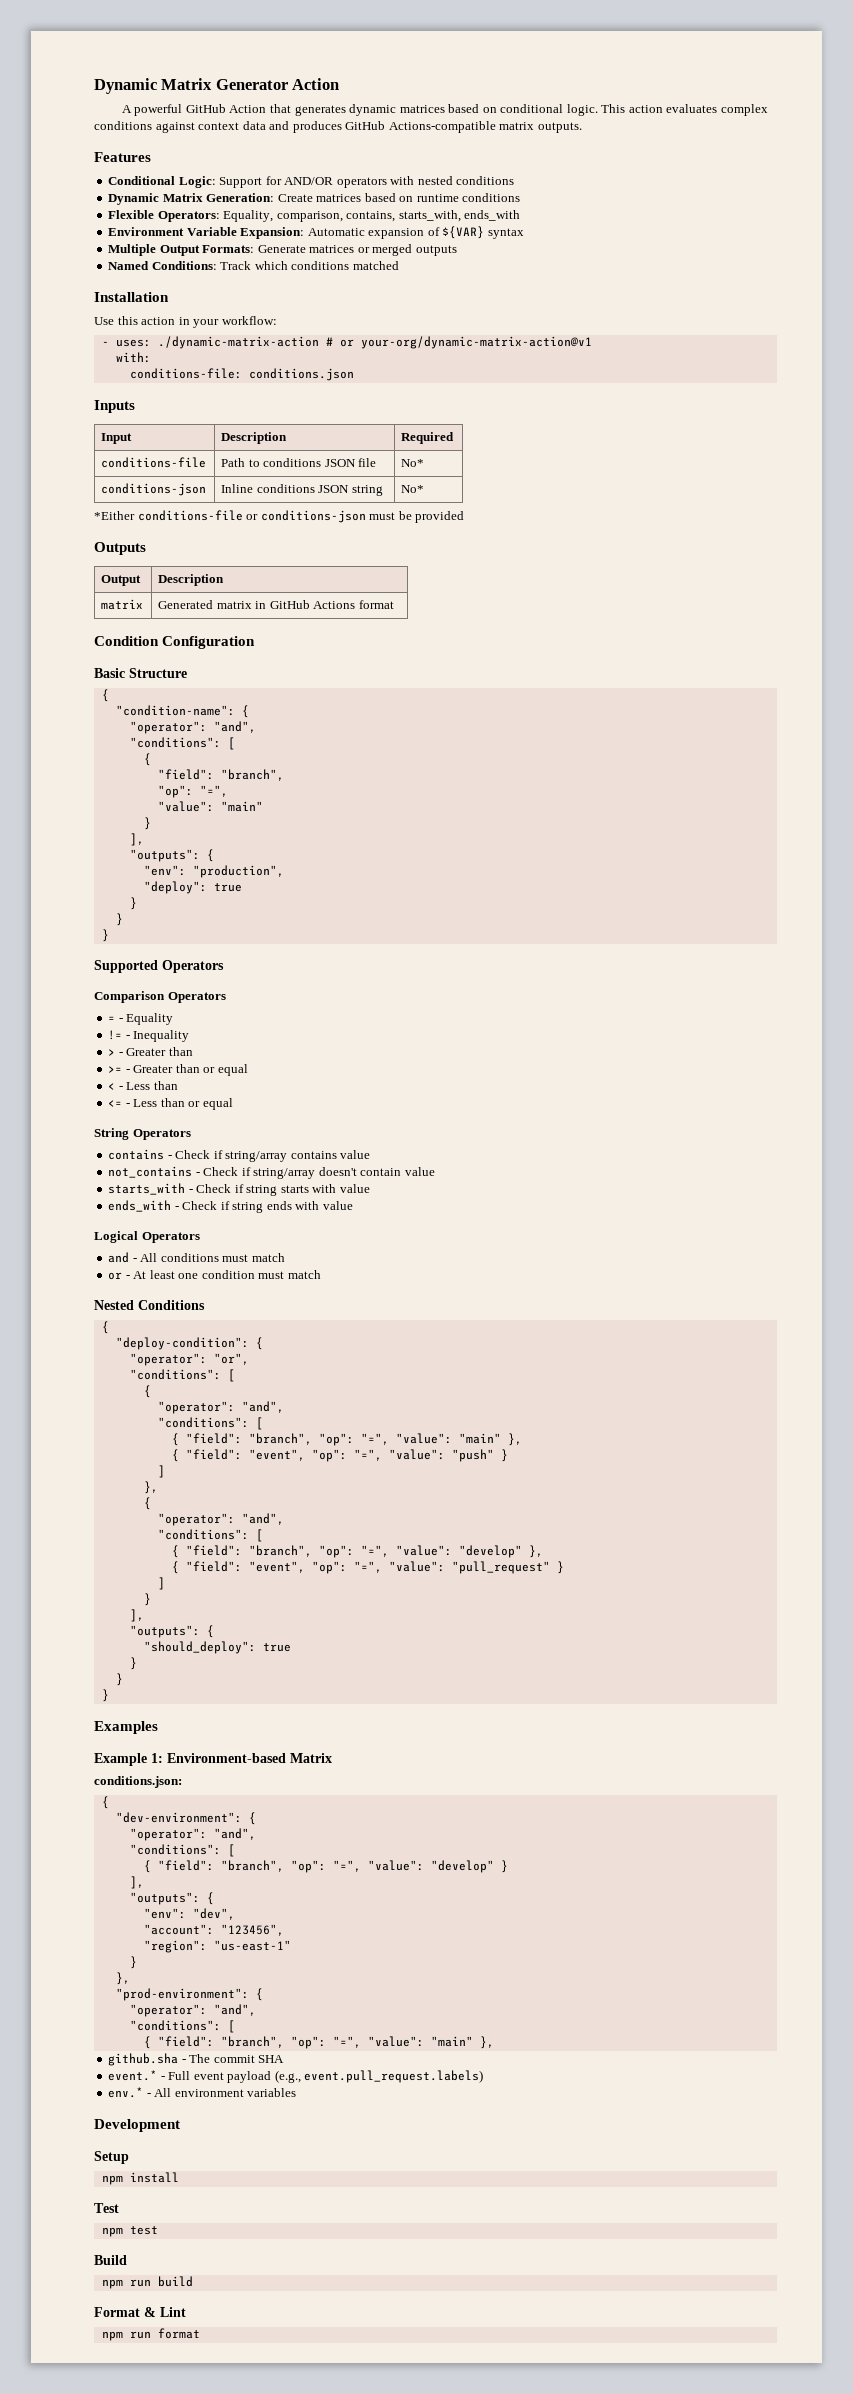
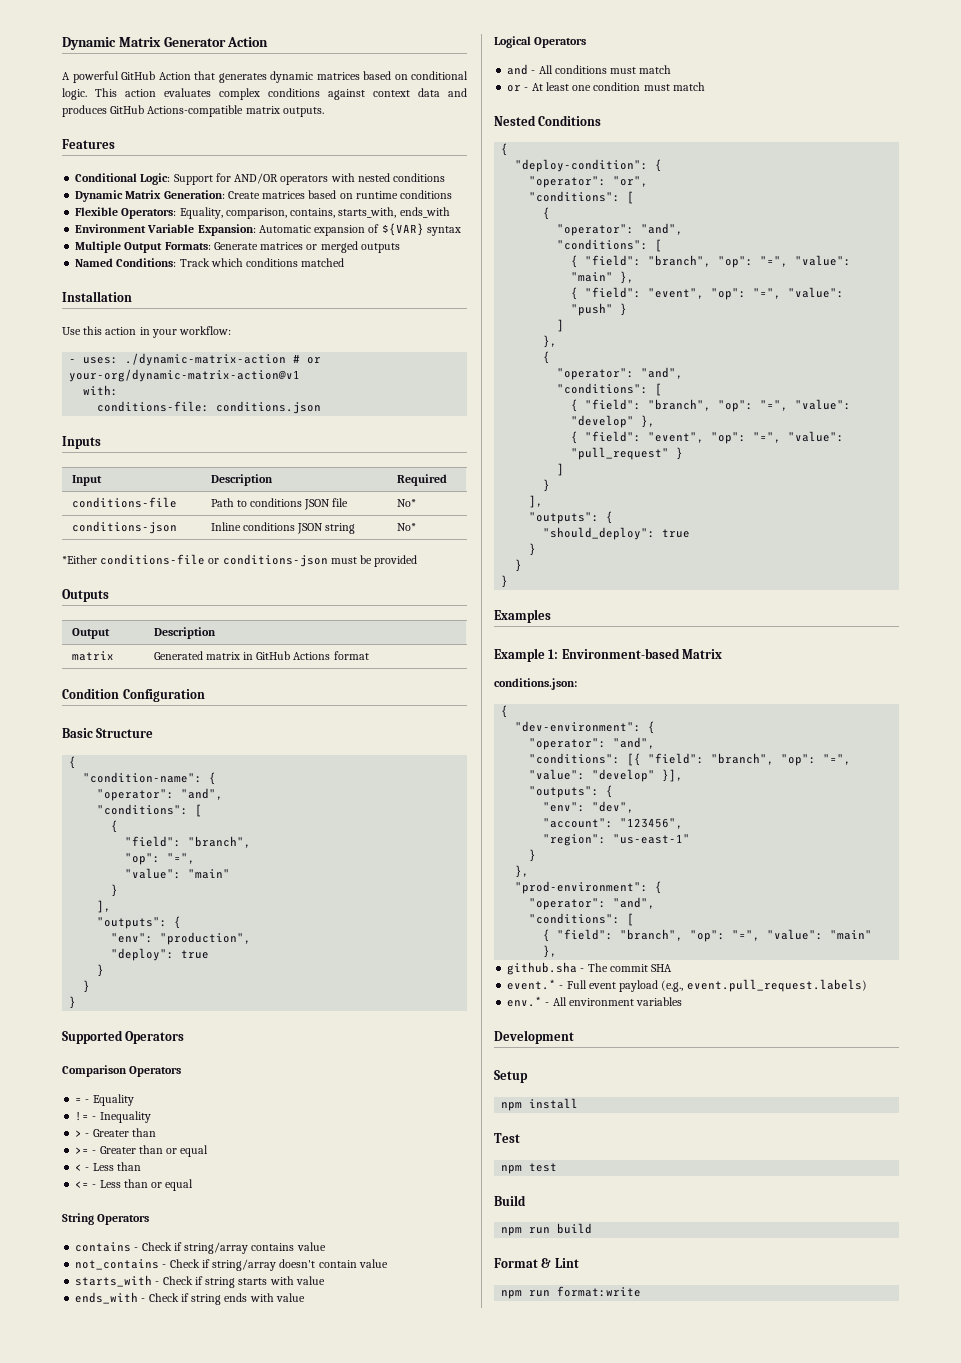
  "dev-environment": {
  "operator": "and",
- "conditions": [
- { "field": "branch", "op": "=", "value": "develop" }
- ],
+ "conditions": [{ "field": "branch", "op": "=", "value": "develop" }],
- npm run format
+ npm run format:write

